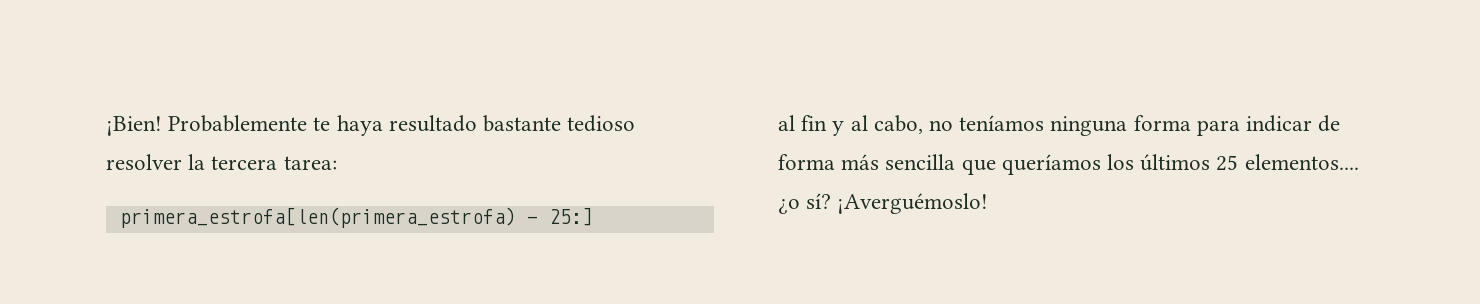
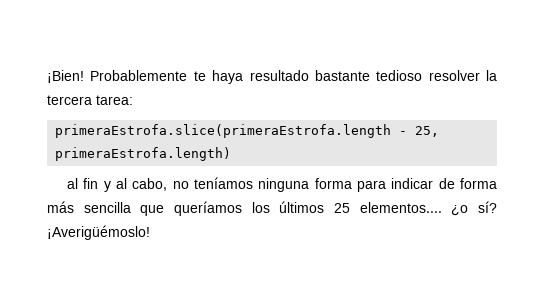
- primera_estrofa[len(primera_estrofa) - 25:]
+ primeraEstrofa.slice(primeraEstrofa.length - 25, primeraEstrofa.length)
- ¡Averguémoslo!
+ ¡Averigüémoslo!

